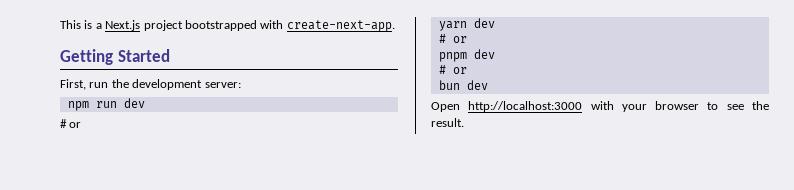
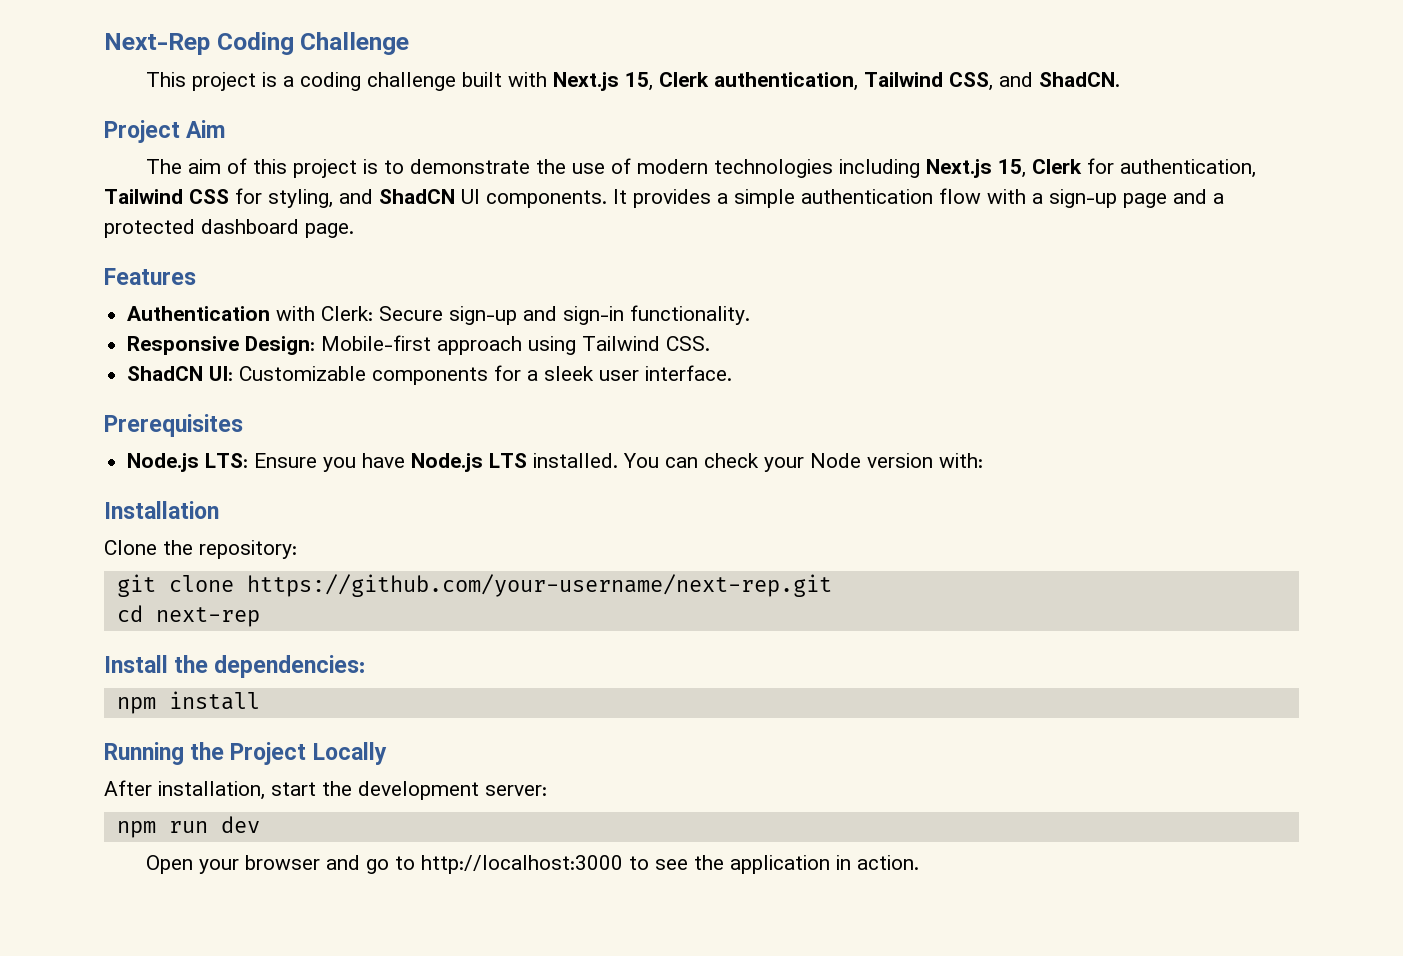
- This is a Next.js project bootstrapped with create-next-app.
- Getting Started
- First, run the development server:
+ Next-Rep Coding Challenge
+ This project is a coding challenge built with Next.js 15, Clerk authentication, Tailwind CSS, and ShadCN.
+ Project Aim
+ The aim of this project is to demonstrate the use of modern technologies including Next.js 15, Clerk for authentication, Tailwind CSS for styling, and ShadCN UI components. It provides a simple authentication flow with a sign-up page and a protected dashboard page.
+ Features
+ Authentication with Clerk: Secure sign-up and sign-in functionality.
+ Responsive Design: Mobile-first approach using Tailwind CSS.
+ ShadCN UI: Customizable components for a sleek user interface.
+ Prerequisites
+ Node.js LTS: Ensure you have Node.js LTS installed. You can check your Node version with:
+ Installation
+ Clone the repository:
+ git clone https://github.com/your-username/next-rep.git
+ cd next-rep
+ Install the dependencies:
+ npm install
+ Running the Project Locally
+ After installation, start the development server:
  npm run dev
- # or
- yarn dev
- # or
- pnpm dev
- # or
- bun dev
- Open http://localhost:3000 with your browser to see the result.
+ Open your browser and go to http://localhost:3000 to see the application in action.

